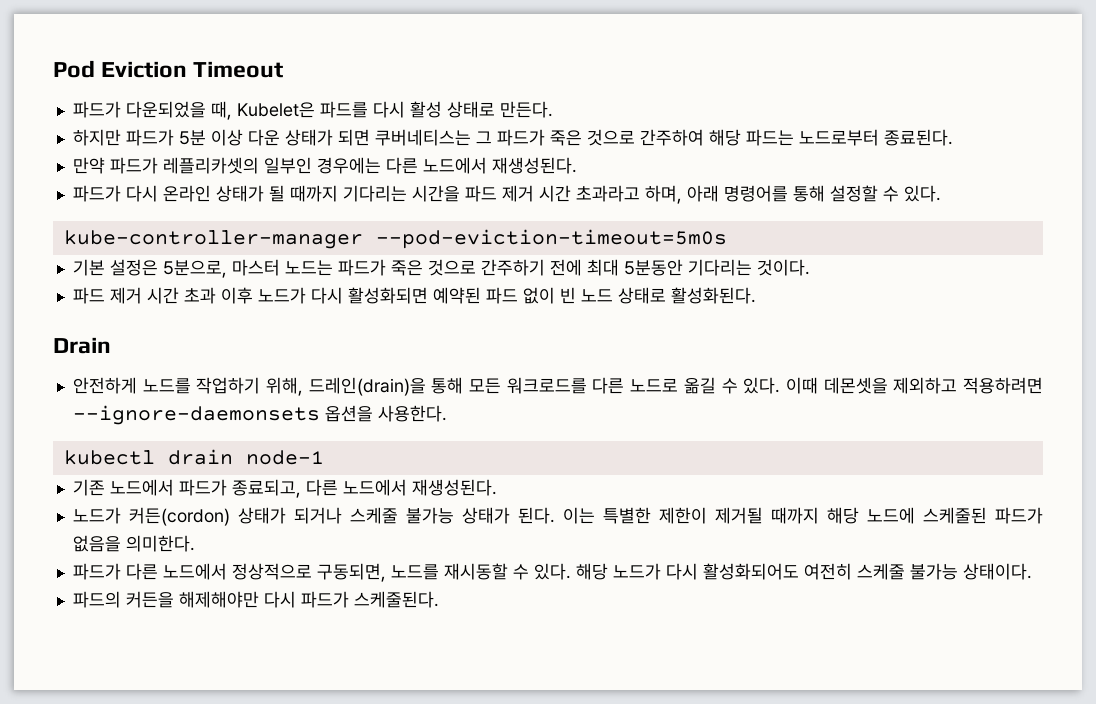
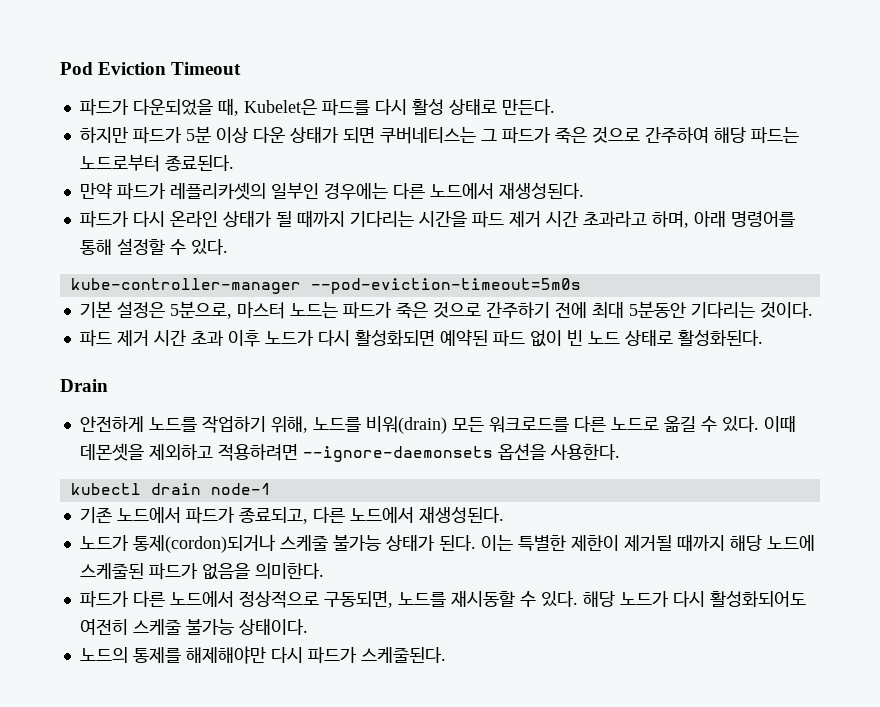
- 안전하게 노드를 작업하기 위해, 드레인(drain)을 통해 모든 워크로드를 다른 노드로 옮길 수 있다.
+ 안전하게 노드를 작업하기 위해, 노드를 비워(drain) 모든 워크로드를 다른 노드로 옮길 수 있다.
- 노드가 커든(cordon) 상태가 되거나 스케줄 불가능 상태가 된다.
+ 노드가 통제(cordon)되거나 스케줄 불가능 상태가 된다.
- 파드의 커든을 해제해야만 다시 파드가 스케줄된다.
+ 노드의 통제를 해제해야만 다시 파드가 스케줄된다.

